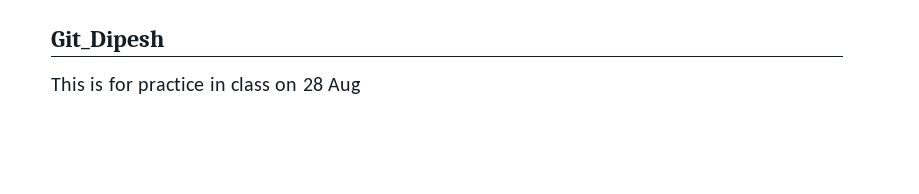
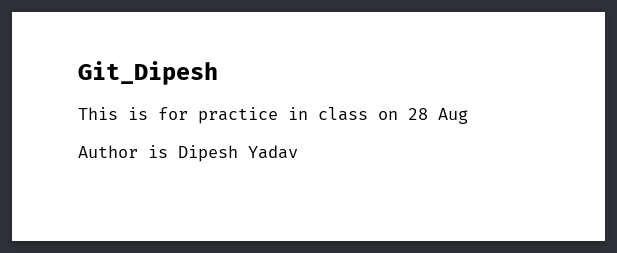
+ Author is Dipesh Yadav

